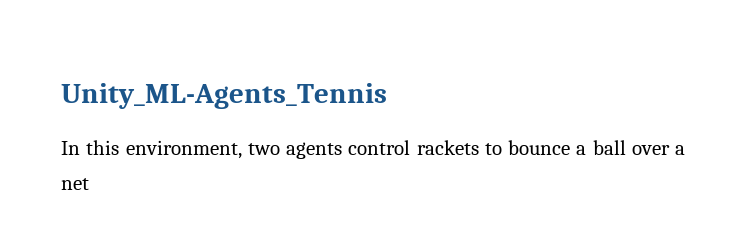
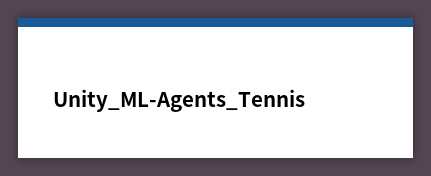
- In this environment, two agents control rackets to bounce a ball over a net

